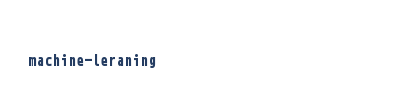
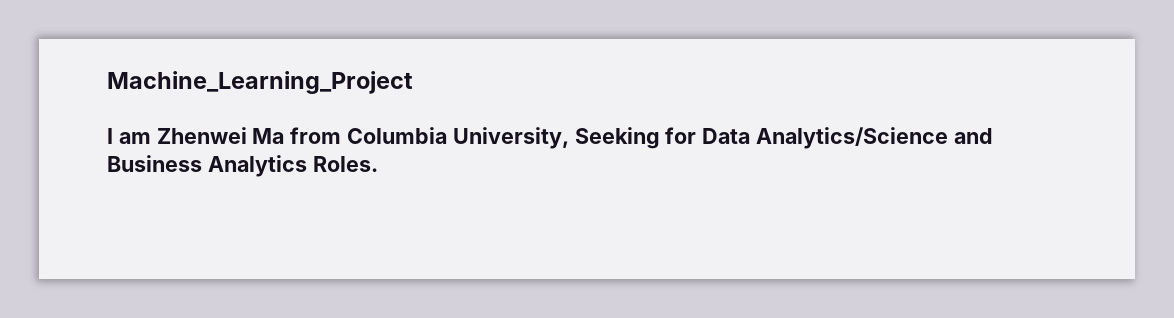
- machine-leraning
+ Machine_Learning_Project
+ I am Zhenwei Ma from Columbia University, Seeking for Data Analytics/Science and Business Analytics Roles.

